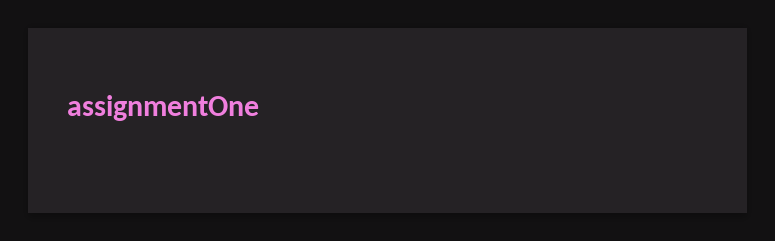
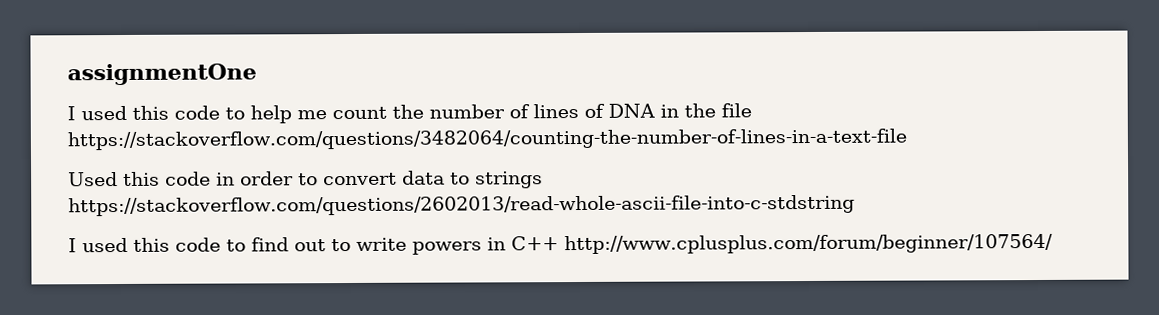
+ I used this code to help me count the number of lines of DNA in the file https://stackoverflow.com/questions/3482064/counting-the-number-of-lines-in-a-text-file
+ Used this code in order to convert data to strings https://stackoverflow.com/questions/2602013/read-whole-ascii-file-into-c-stdstring
+ I used this code to find out to write powers in C++ http://www.cplusplus.com/forum/beginner/107564/

